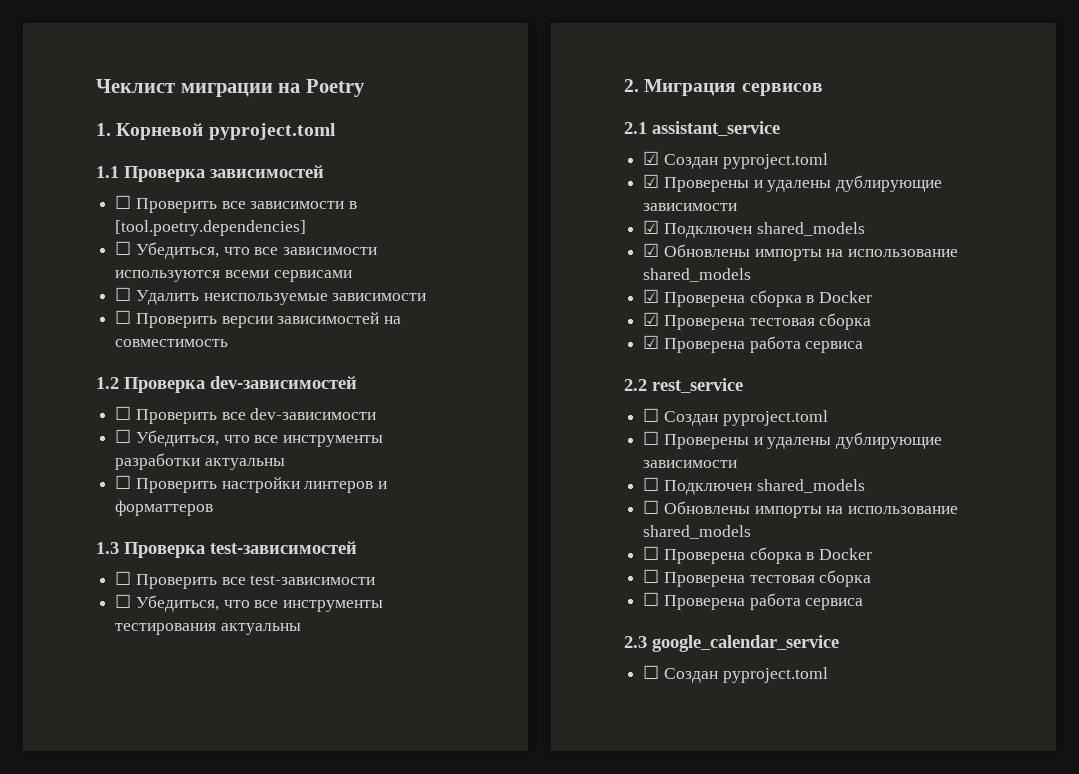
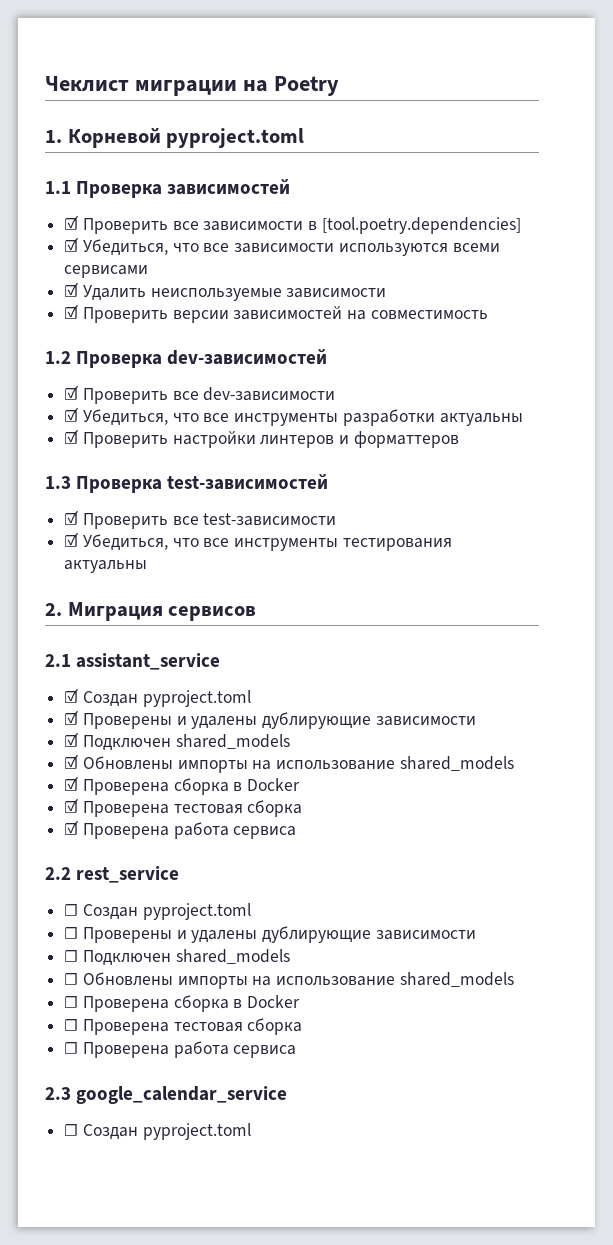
- ☐ Проверить все зависимости в [tool.poetry.dependencies]
+ ☑ Проверить все зависимости в [tool.poetry.dependencies]
- ☐ Убедиться, что все зависимости используются всеми сервисами
+ ☑ Убедиться, что все зависимости используются всеми сервисами
- ☐ Удалить неиспользуемые зависимости
+ ☑ Удалить неиспользуемые зависимости
- ☐ Проверить версии зависимостей на совместимость
+ ☑ Проверить версии зависимостей на совместимость
- ☐ Проверить все dev-зависимости
+ ☑ Проверить все dev-зависимости
- ☐ Убедиться, что все инструменты разработки актуальны
+ ☑ Убедиться, что все инструменты разработки актуальны
- ☐ Проверить настройки линтеров и форматтеров
+ ☑ Проверить настройки линтеров и форматтеров
- ☐ Проверить все test-зависимости
+ ☑ Проверить все test-зависимости
- ☐ Убедиться, что все инструменты тестирования актуальны
+ ☑ Убедиться, что все инструменты тестирования актуальны

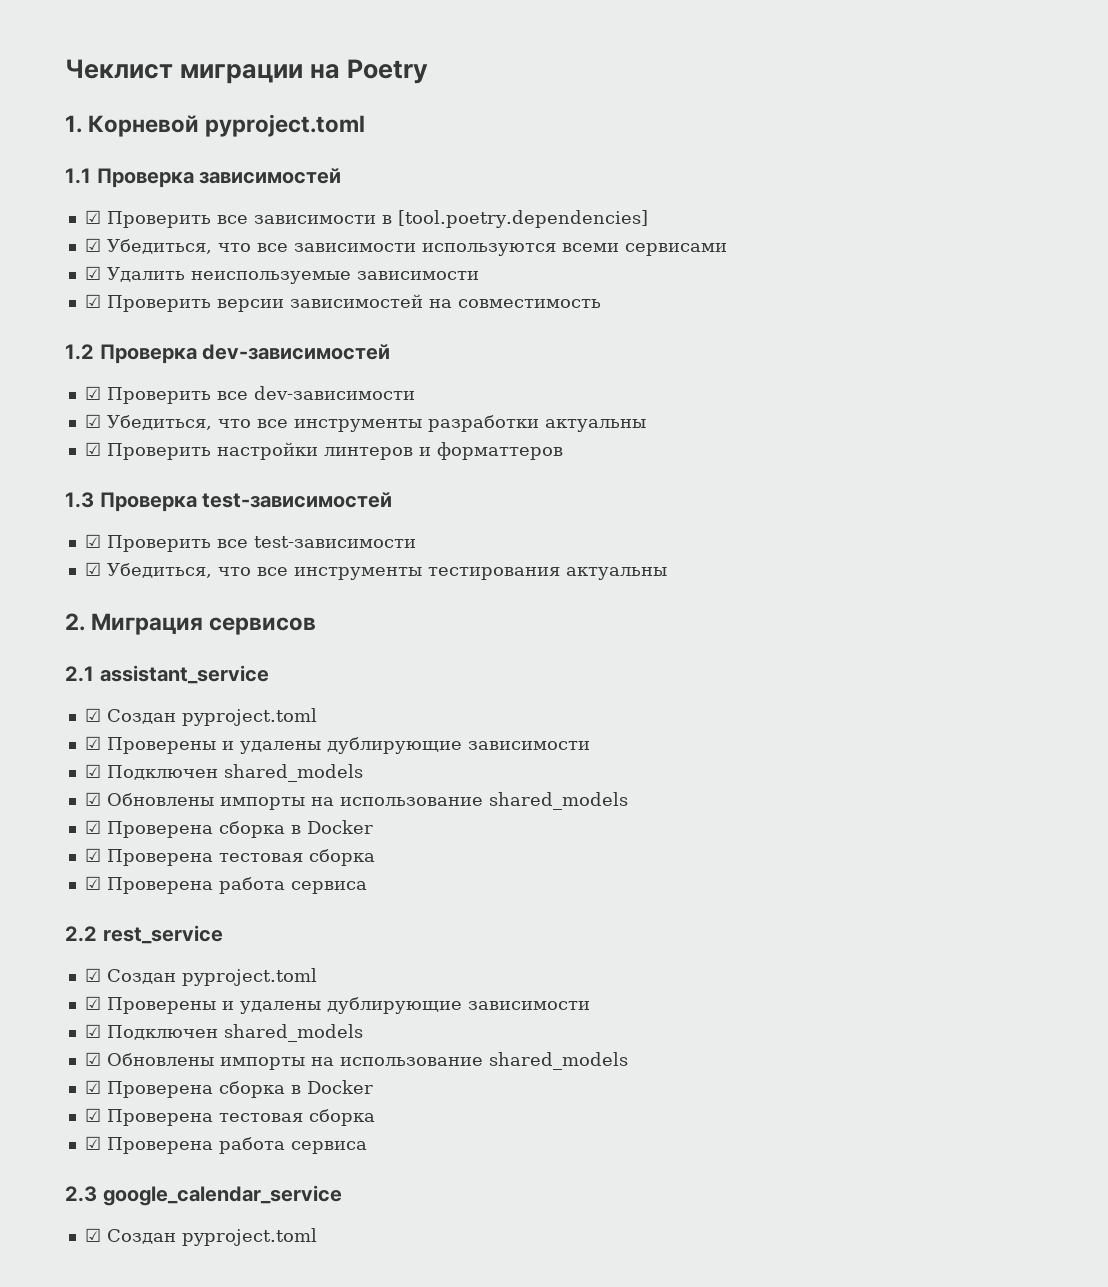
  2.2 rest_service
- ☐ Создан pyproject.toml
- ☐ Проверены и удалены дублирующие зависимости
- ☐ Подключен shared_models
- ☐ Обновлены импорты на использование shared_models
- ☐ Проверена сборка в Docker
- ☐ Проверена тестовая сборка
- ☐ Проверена работа сервиса
+ ☑ Создан pyproject.toml
+ ☑ Проверены и удалены дублирующие зависимости
+ ☑ Подключен shared_models
+ ☑ Обновлены импорты на использование shared_models
+ ☑ Проверена сборка в Docker
+ ☑ Проверена тестовая сборка
+ ☑ Проверена работа сервиса
  2.3 google_calendar_service
- ☐ Создан pyproject.toml
+ ☑ Создан pyproject.toml

